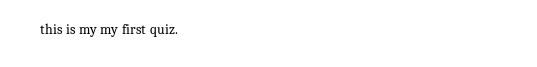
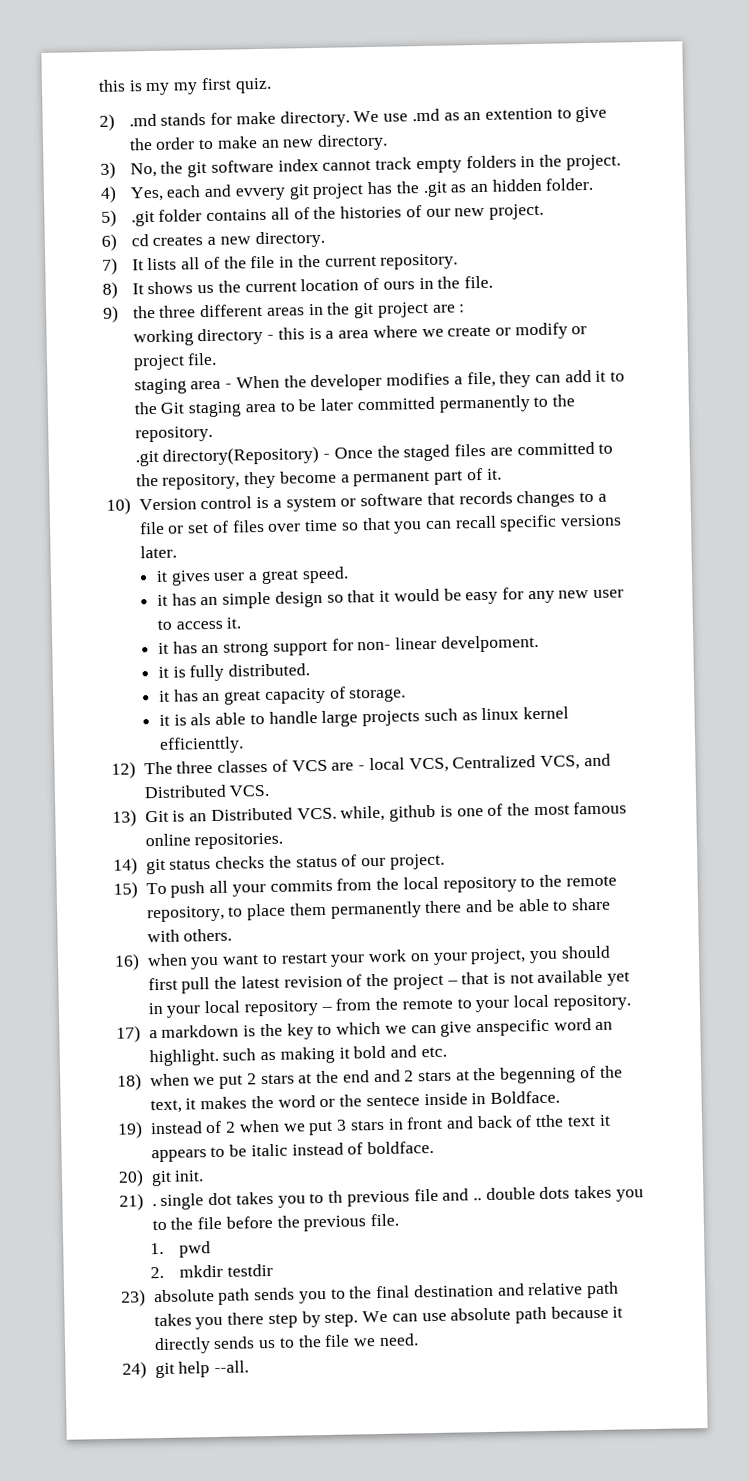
+ 2) .md stands for make directory. We use .md as an extention to give the order to make an new directory.
+ 3) No, the git software index cannot track empty folders in the project.
+ 4) Yes, each and evvery git project has the .git as an hidden folder.
+ 5) .git folder contains all of the histories of our new project.
+ 6) cd creates a new directory.
+ 7) It lists all of the file in the current repository.
+ 8) It shows us the current location of ours in the file.
+ 9) the three different areas in the git project are :
+ working directory - this is a area where we create or modify or project file.
+ staging area - When the developer modifies a file, they can add it to the Git staging area to be later committed permanently to the repository.
+ .git directory(Repository) - Once the staged files are committed to the repository, they become a permanent part of it.
+ 10) Version control is a system or software that records changes to a file or set of files over time so that you can recall specific versions later.
+ it gives user a great speed.
+ it has an simple design so that it would be easy for any new user to access it.
+ it has an strong support for non- linear develpoment.
+ it is fully distributed.
+ it has an great capacity of storage.
+ it is als able to handle large projects such as linux kernel efficienttly.
+ 12) The three classes of VCS are - local VCS, Centralized VCS, and Distributed VCS.
+ 13) Git is an Distributed VCS. while, github is one of the most famous online repositories.
+ 14) git status checks the status of our project.
+ 15) To push all your commits from the local repository to the remote repository, to place them permanently there and be able to share with others.
+ 16) when you want to restart your work on your project, you should first pull the latest revision of the project – that is not available yet in your local repository – from the remote to your local repository.
+ 17) a markdown is the key to which we can give anspecific word an highlight. such as making it bold and etc.
+ 18) when we put 2 stars at the end and 2 stars at the begenning of the text, it makes the word or the sentece inside in Boldface.
+ 19) instead of 2 when we put 3 stars in front and back of tthe text it appears to be italic instead of boldface.
+ 20) git init.
+ 21) . single dot takes you to th previous file and .. double dots takes you to the file before the previous file.
+ 1. pwd
+ 2. mkdir testdir
+ 23) absolute path sends you to the final destination and relative path takes you there step by step. We can use absolute path because it directly sends us to the file we need.
+ 24) git help --all.

